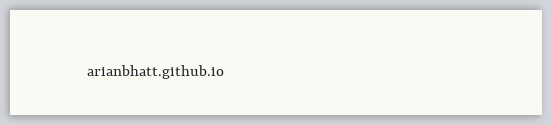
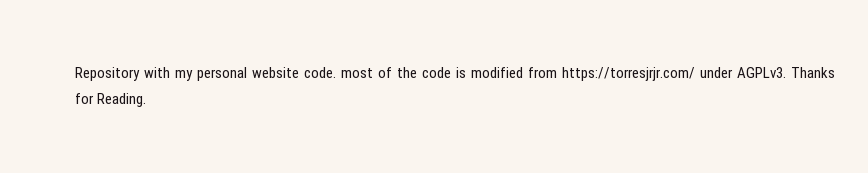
- arianbhatt.github.io
+ Repository with my personal website code. most of the code is modified from https://torresjrjr.com/ under AGPLv3. Thanks for Reading.

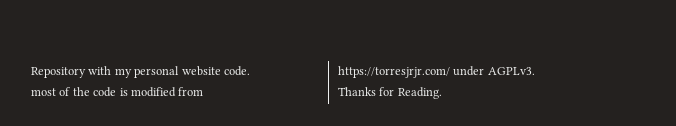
- Repository with my personal website code. most of the code is modified from https://torresjrjr.com/ under AGPLv3. Thanks for Reading.
+ Repository with my personal website code.
+ most of the code is modified from https://torresjrjr.com/ under AGPLv3.
+ Thanks for Reading.

